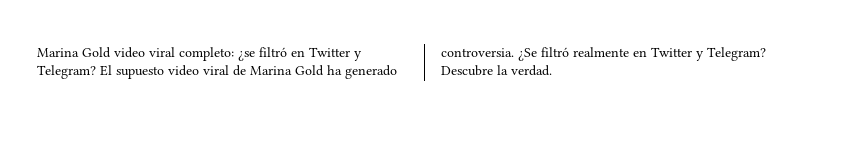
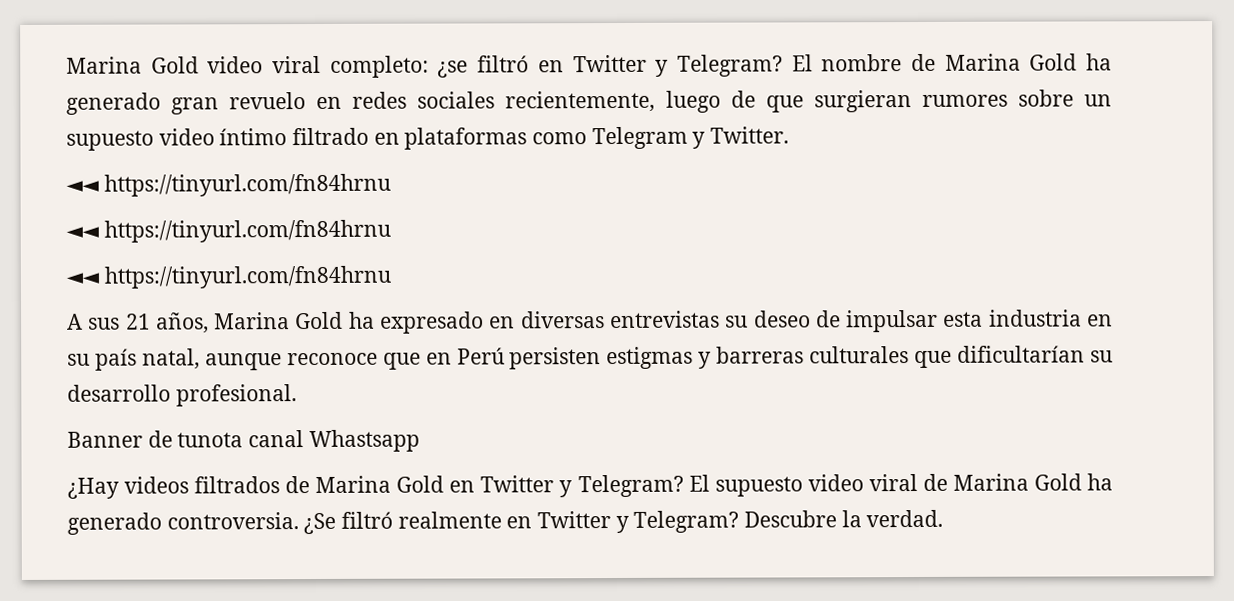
- El supuesto video viral de Marina Gold ha generado controversia.
+ El nombre de Marina Gold ha generado gran revuelo en redes sociales recientemente, luego de que surgieran rumores sobre un supuesto video íntimo filtrado en plataformas como Telegram y Twitter.
+ ◄◄ https://tinyurl.com/fn84hrnu
+ ◄◄ https://tinyurl.com/fn84hrnu
+ ◄◄ https://tinyurl.com/fn84hrnu
+ A sus 21 años, Marina Gold ha expresado en diversas entrevistas su deseo de impulsar esta industria en su país natal, aunque reconoce que en Perú persisten estigmas y barreras culturales que dificultarían su desarrollo profesional.
+ Banner de tunota canal Whastsapp
+ ¿Hay videos filtrados de Marina Gold en Twitter y Telegram? El supuesto video viral de Marina Gold ha generado controversia.

